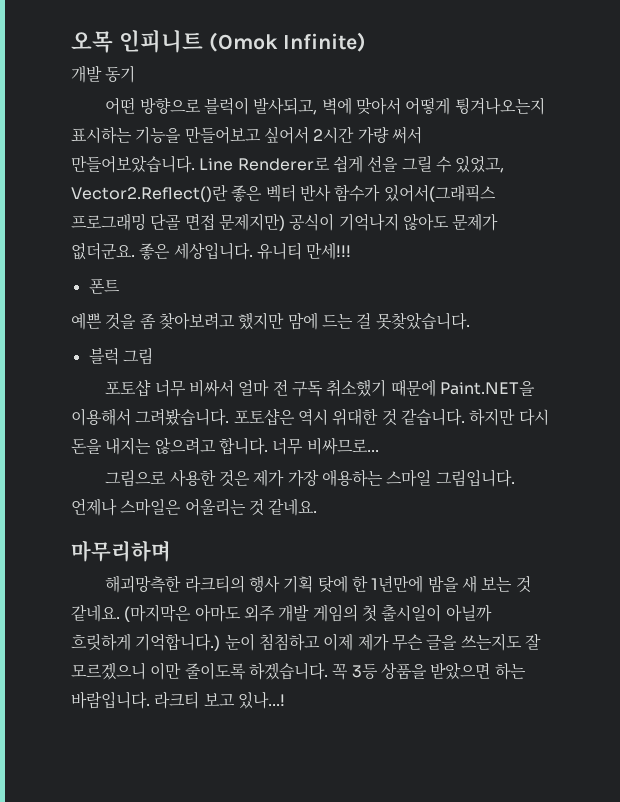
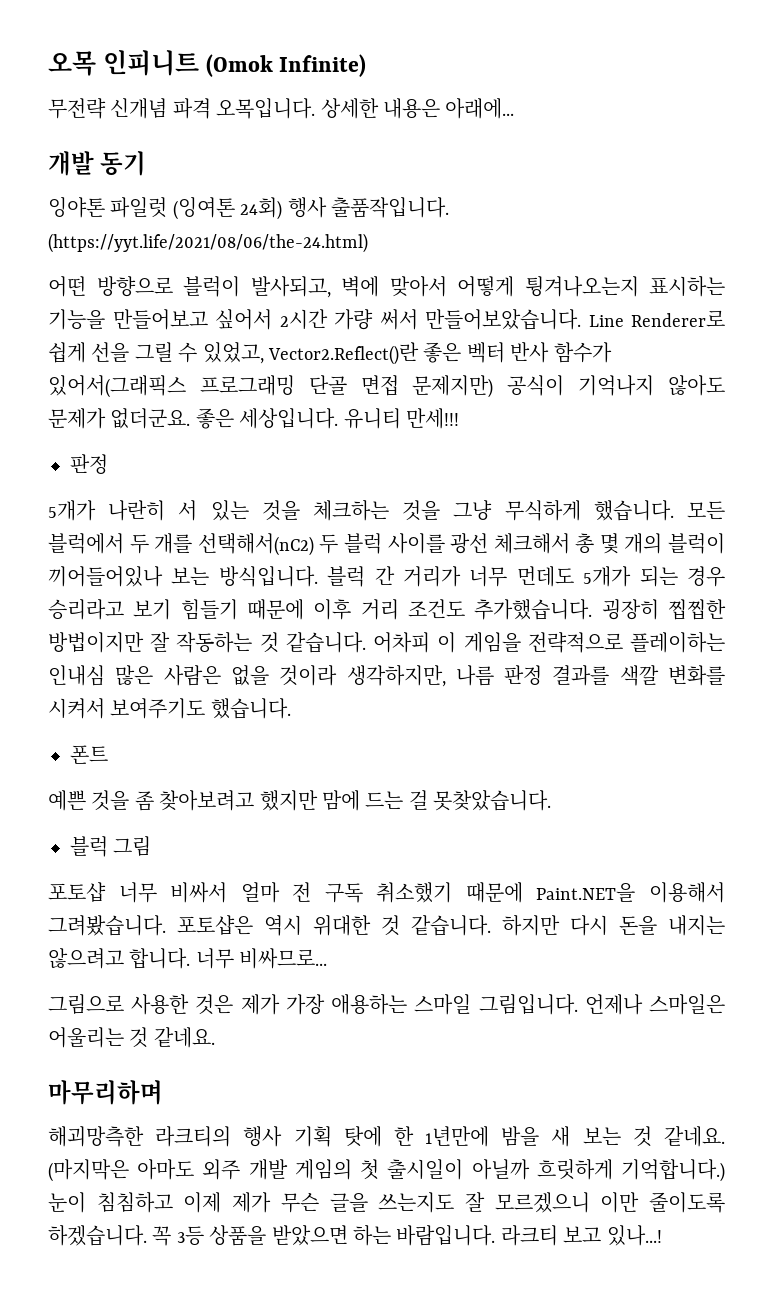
+ 무전략 신개념 파격 오목입니다. 상세한 내용은 아래에...
  개발 동기
+ 잉야톤 파일럿 (잉여톤 24회) 행사 출품작입니다. (https://yyt.life/2021/08/06/the-24.html)
  유니티 만세!!!
+ 판정
+ 5개가 나란히 서 있는 것을 체크하는 것을 그냥 무식하게 했습니다. 모든 블럭에서 두 개를 선택해서(nC2) 두 블럭 사이를 광선 체크해서 총 몇 개의 블럭이 끼어들어있나 보는 방식입니다. 블럭 간 거리가 너무 먼데도 5개가 되는 경우 승리라고 보기 힘들기 때문에 이후 거리 조건도 추가했습니다. 굉장히 찝찝한 방법이지만 잘 작동하는 것 같습니다. 어차피 이 게임을 전략적으로 플레이하는 인내심 많은 사람은 없을 것이라 생각하지만, 나름 판정 결과를 색깔 변화를 시켜서 보여주기도 했습니다.

